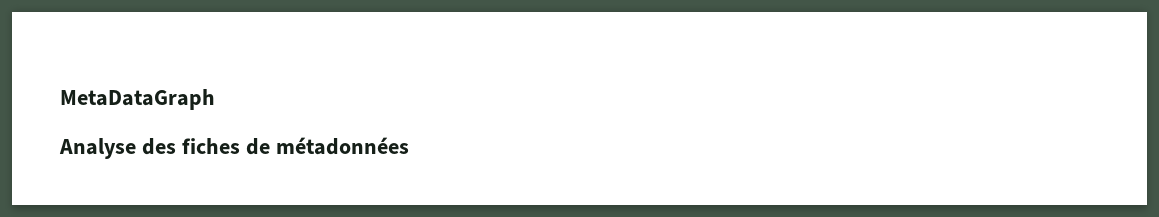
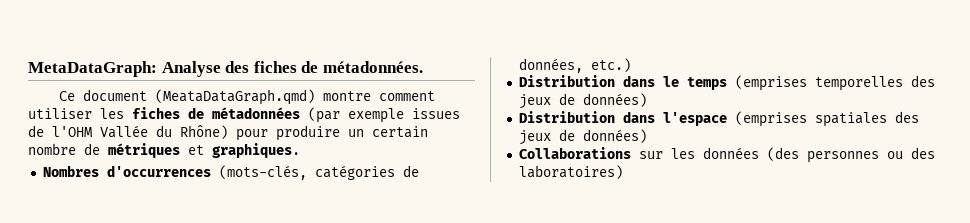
- MetaDataGraph
- Analyse des fiches de métadonnées
+ MetaDataGraph: Analyse des fiches de métadonnées.
+ Ce document (MeataDataGraph.qmd) montre comment utiliser les fiches de métadonnées (par exemple issues de l'OHM Vallée du Rhône) pour produire un certain nombre de métriques et graphiques.
+ Nombres d'occurrences (mots-clés, catégories de données, etc.)
+ Distribution dans le temps (emprises temporelles des jeux de données)
+ Distribution dans l'espace (emprises spatiales des jeux de données)
+ Collaborations sur les données (des personnes ou des laboratoires)

